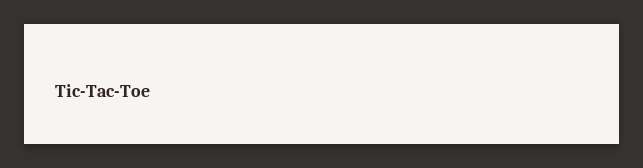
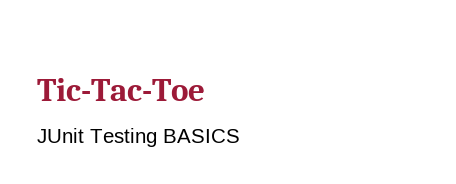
+ JUnit Testing BASICS

